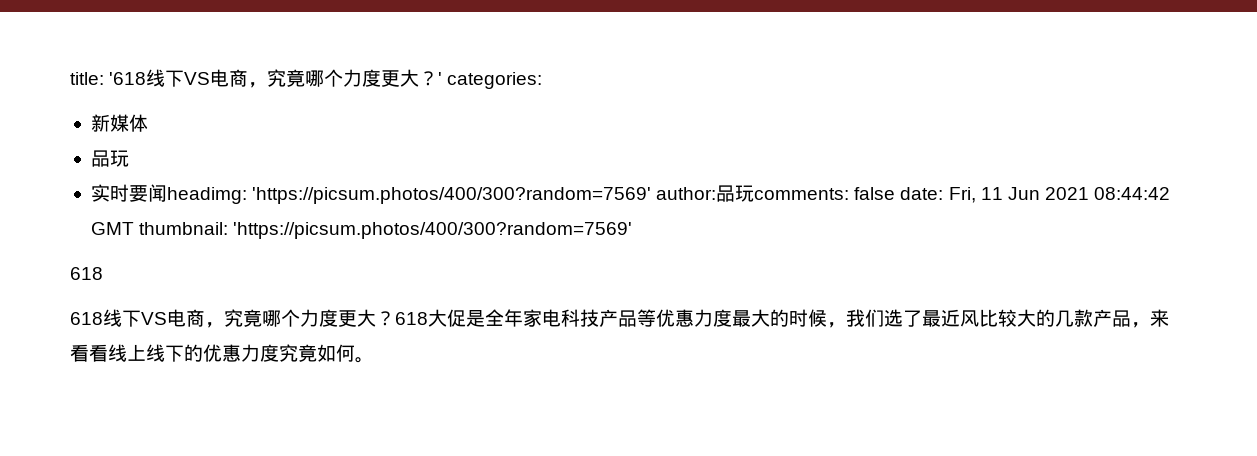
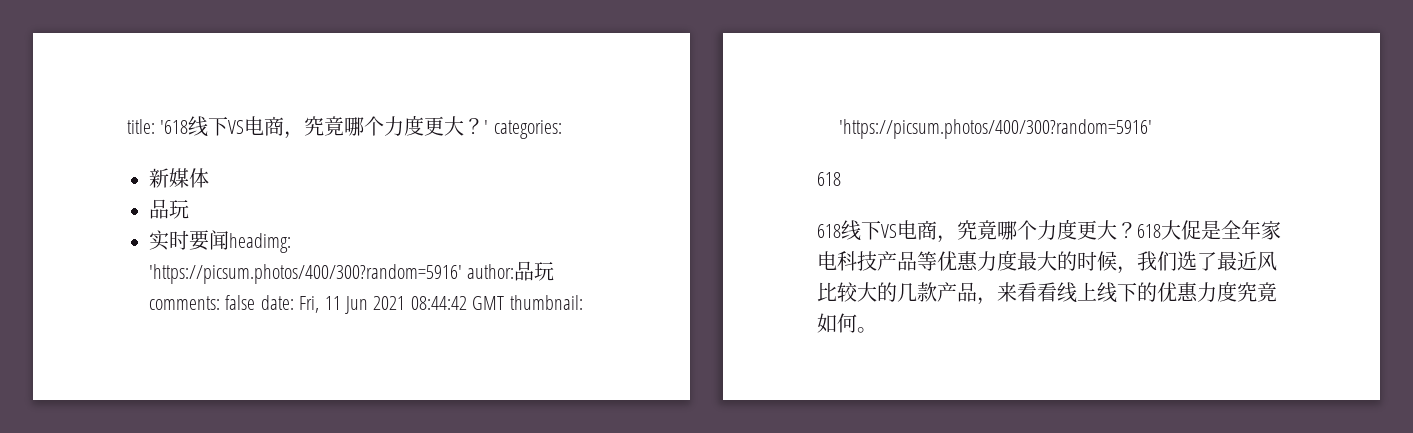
- 实时要闻headimg: 'https://picsum.photos/400/300?random=7569' author:品玩comments: false date: Fri, 11 Jun 2021 08:44:42 GMT thumbnail: 'https://picsum.photos/400/300?random=7569'
+ 实时要闻headimg: 'https://picsum.photos/400/300?random=5916' author:品玩comments: false date: Fri, 11 Jun 2021 08:44:42 GMT thumbnail: 'https://picsum.photos/400/300?random=5916'

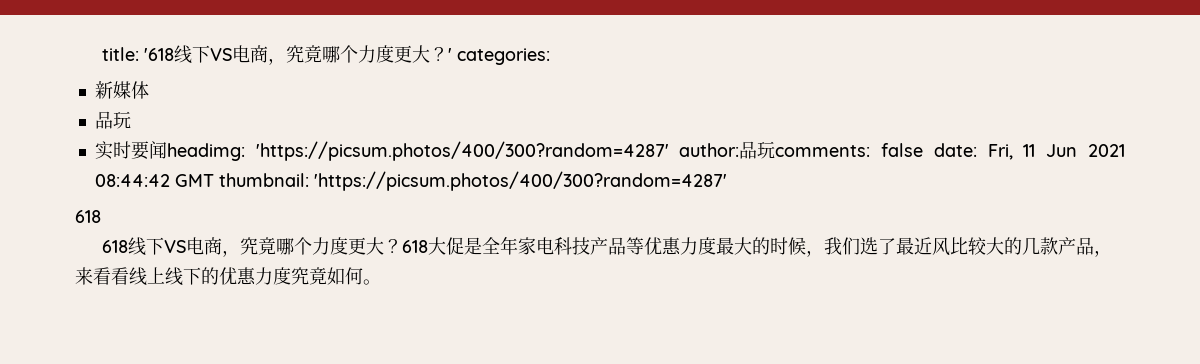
- 实时要闻headimg: 'https://picsum.photos/400/300?random=5916' author:品玩comments: false date: Fri, 11 Jun 2021 08:44:42 GMT thumbnail: 'https://picsum.photos/400/300?random=5916'
+ 实时要闻headimg: 'https://picsum.photos/400/300?random=4287' author:品玩comments: false date: Fri, 11 Jun 2021 08:44:42 GMT thumbnail: 'https://picsum.photos/400/300?random=4287'

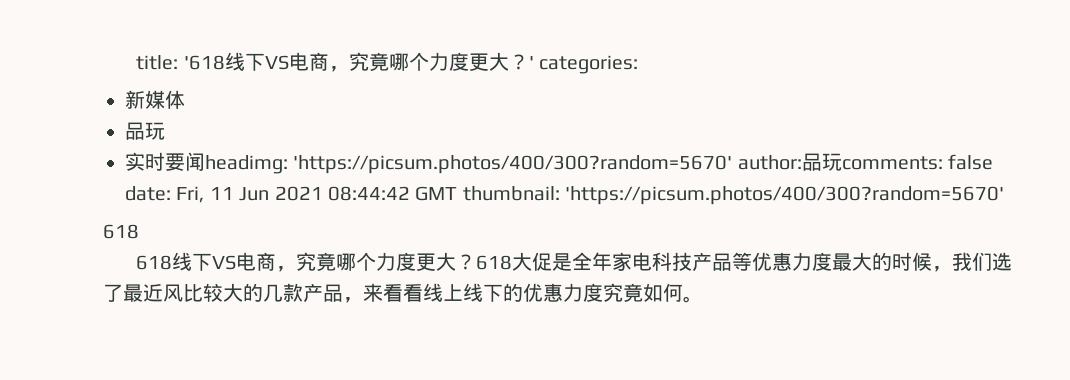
- 实时要闻headimg: 'https://picsum.photos/400/300?random=4287' author:品玩comments: false date: Fri, 11 Jun 2021 08:44:42 GMT thumbnail: 'https://picsum.photos/400/300?random=4287'
+ 实时要闻headimg: 'https://picsum.photos/400/300?random=5670' author:品玩comments: false date: Fri, 11 Jun 2021 08:44:42 GMT thumbnail: 'https://picsum.photos/400/300?random=5670'

